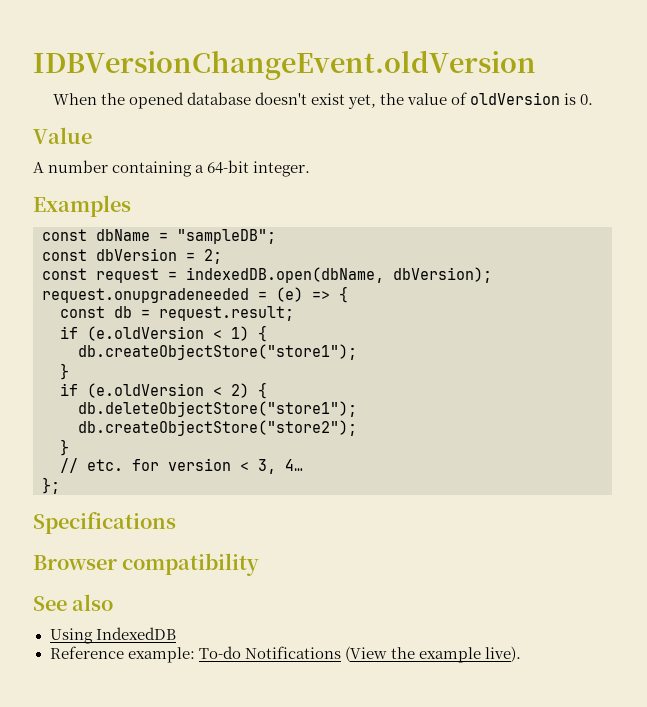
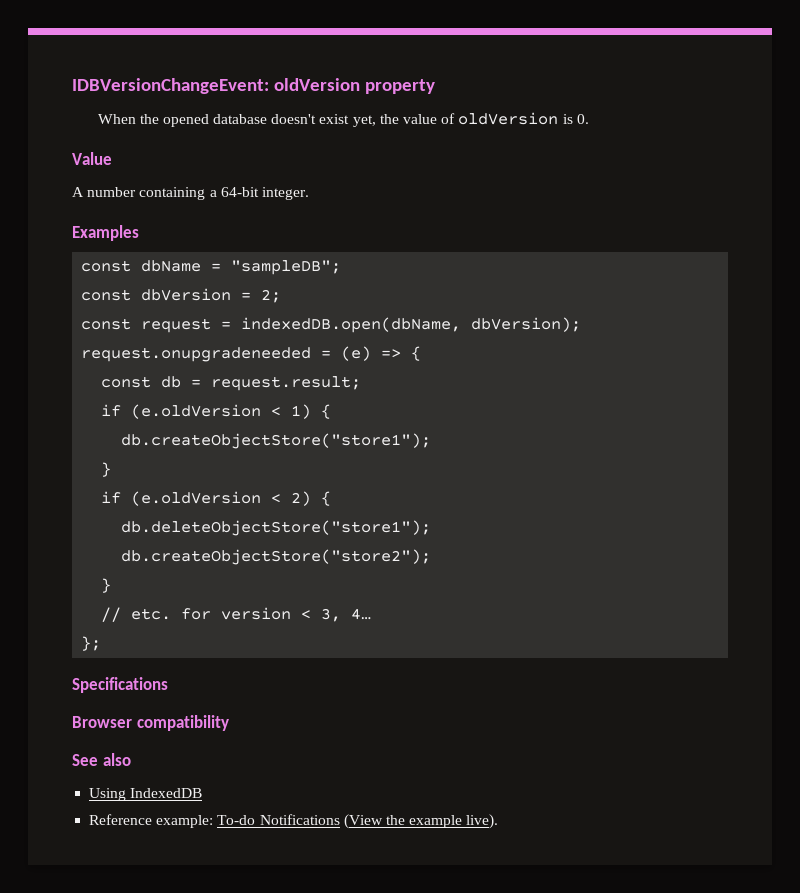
- IDBVersionChangeEvent.oldVersion
+ IDBVersionChangeEvent: oldVersion property

